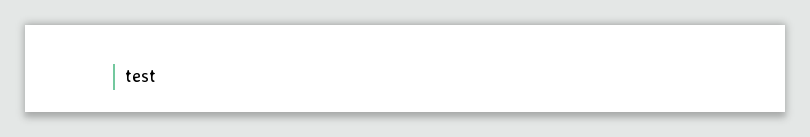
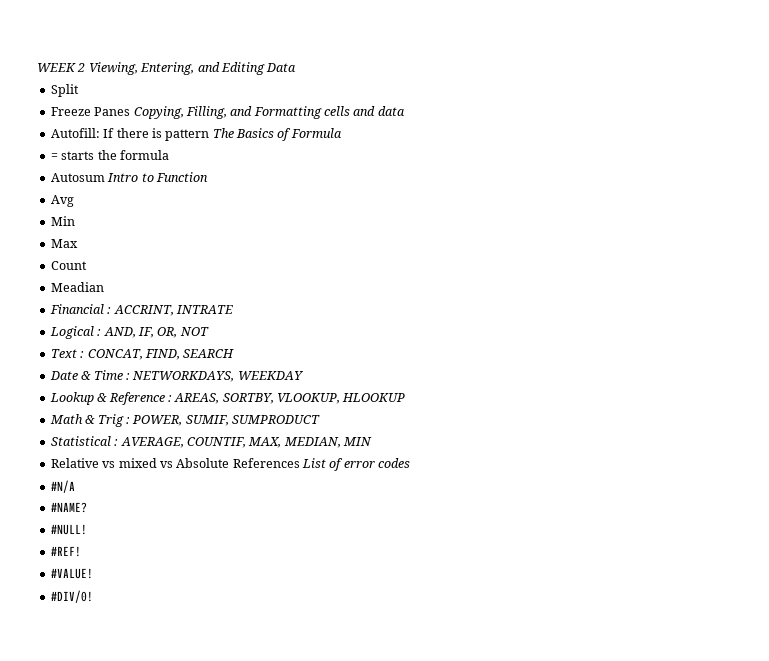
- test
+ WEEK 2 Viewing, Entering, and Editing Data
+ Split
+ Freeze Panes Copying, Filling, and Formatting cells and data
+ Autofill: If there is pattern The Basics of Formula
+ = starts the formula
+ Autosum Intro to Function
+ Avg
+ Min
+ Max
+ Count
+ Meadian
+ Financial : ACCRINT, INTRATE
+ Logical : AND, IF, OR, NOT
+ Text : CONCAT, FIND, SEARCH
+ Date & Time : NETWORKDAYS, WEEKDAY
+ Lookup & Reference : AREAS, SORTBY, VLOOKUP, HLOOKUP
+ Math & Trig : POWER, SUMIF, SUMPRODUCT
+ Statistical : AVERAGE, COUNTIF, MAX, MEDIAN, MIN
+ Relative vs mixed vs Absolute References List of error codes
+ #N/A
+ #NAME?
+ #NULL!
+ #REF!
+ #VALUE!
+ #DIV/0!

